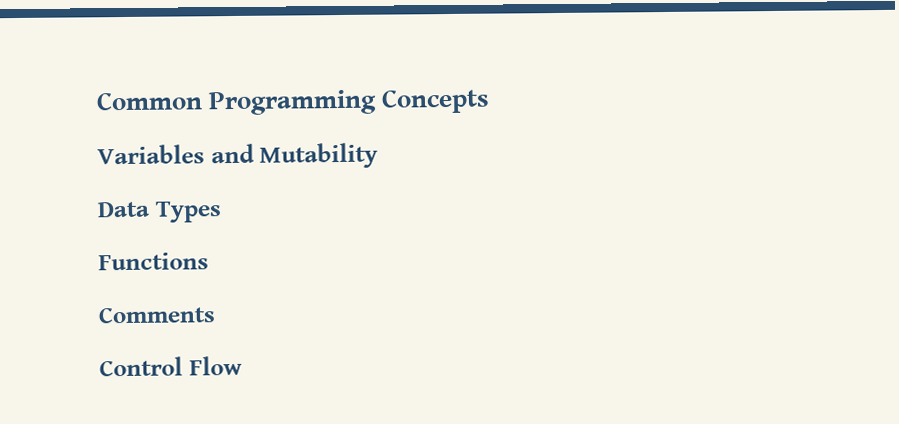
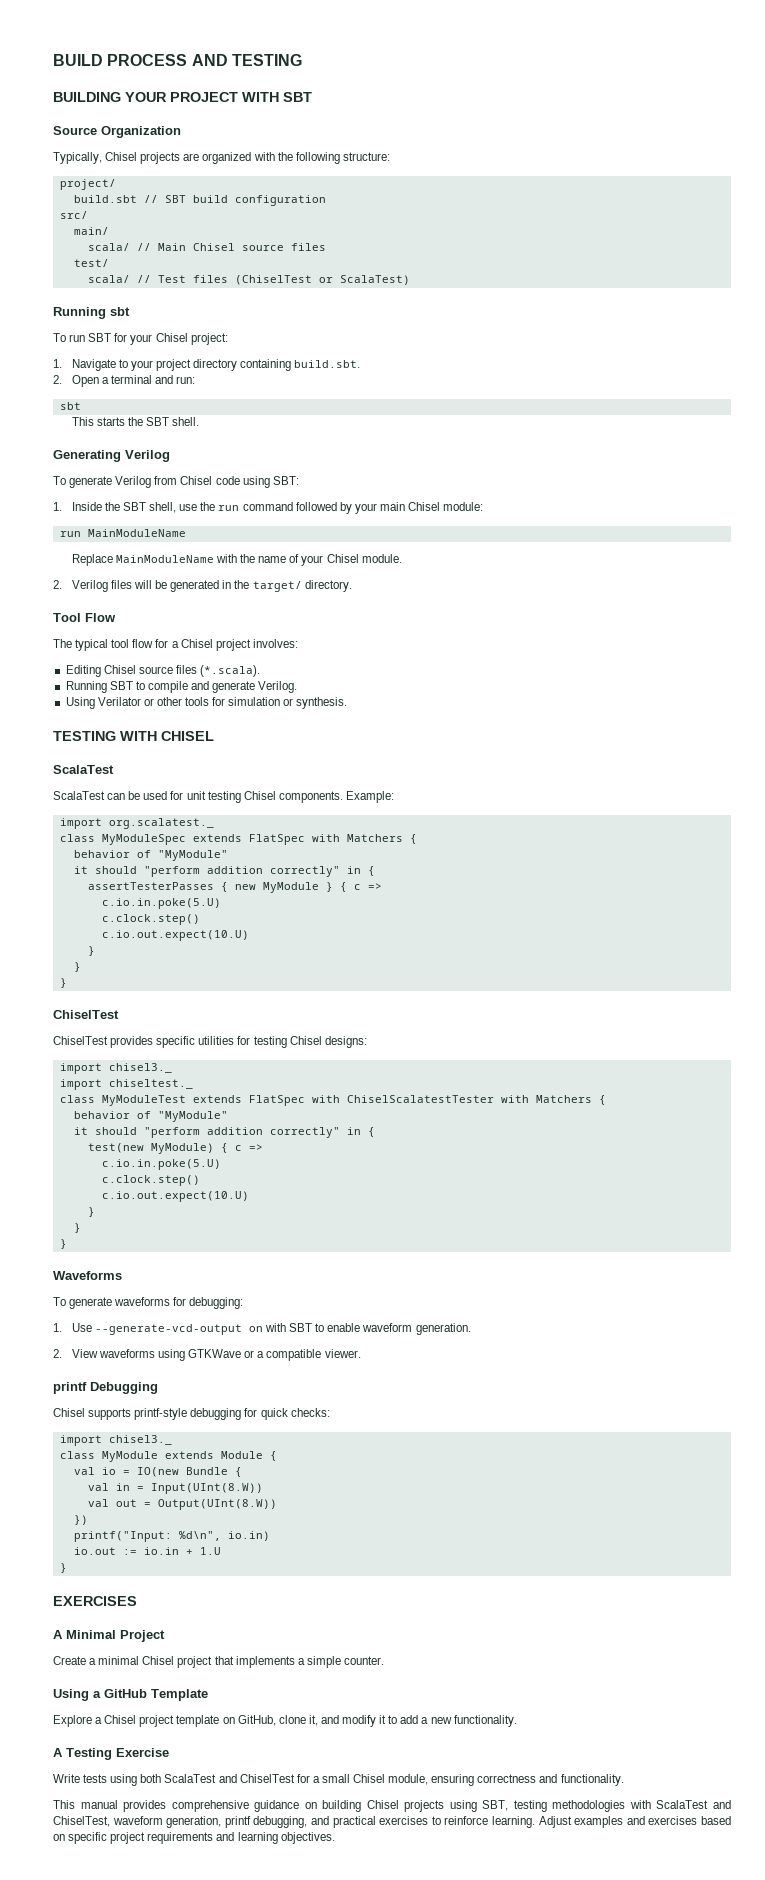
- Common Programming Concepts
- Variables and Mutability
- Data Types
- Functions
- Comments
- Control Flow
+ BUILD PROCESS AND TESTING
+ BUILDING YOUR PROJECT WITH SBT
+ Source Organization
+ Typically, Chisel projects are organized with the following structure:
+ project/
+ build.sbt // SBT build configuration
+ src/
+ main/
+ scala/ // Main Chisel source files
+ test/
+ scala/ // Test files (ChiselTest or ScalaTest)
+ Running sbt
+ To run SBT for your Chisel project:
+ 1. Navigate to your project directory containing build.sbt.
+ 2. Open a terminal and run:
+ sbt
+ This starts the SBT shell.
+ Generating Verilog
+ To generate Verilog from Chisel code using SBT:
+ 1. Inside the SBT shell, use the run command followed by your main Chisel module:
+ run MainModuleName
+ Replace MainModuleName with the name of your Chisel module.
+ 2. Verilog files will be generated in the target/ directory.
+ Tool Flow
+ The typical tool flow for a Chisel project involves:
+ Editing Chisel source files (*.scala).
+ Running SBT to compile and generate Verilog.
+ Using Verilator or other tools for simulation or synthesis.
+ TESTING WITH CHISEL
+ ScalaTest
+ ScalaTest can be used for unit testing Chisel components. Example:
+ import org.scalatest._
+ class MyModuleSpec extends FlatSpec with Matchers {
+ behavior of "MyModule"
+ it should "perform addition correctly" in {
+ assertTesterPasses { new MyModule } { c =>
+ c.io.in.poke(5.U)
+ c.clock.step()
+ c.io.out.expect(10.U)
+ }
+ }
+ }
+ ChiselTest
+ ChiselTest provides specific utilities for testing Chisel designs:
+ import chisel3._
+ import chiseltest._
+ class MyModuleTest extends FlatSpec with ChiselScalatestTester with Matchers {
+ behavior of "MyModule"
+ it should "perform addition correctly" in {
+ test(new MyModule) { c =>
+ c.io.in.poke(5.U)
+ c.clock.step()
+ c.io.out.expect(10.U)
+ }
+ }
+ }
+ Waveforms
+ To generate waveforms for debugging:
+ 1. Use --generate-vcd-output on with SBT to enable waveform generation.
+ 2. View waveforms using GTKWave or a compatible viewer.
+ printf Debugging
+ Chisel supports printf-style debugging for quick checks:
+ import chisel3._
+ class MyModule extends Module {
+ val io = IO(new Bundle {
+ val in = Input(UInt(8.W))
+ val out = Output(UInt(8.W))
+ })
+ printf("Input: %d\n", io.in)
+ io.out := io.in + 1.U
+ }
+ EXERCISES
+ A Minimal Project
+ Create a minimal Chisel project that implements a simple counter.
+ Using a GitHub Template
+ Explore a Chisel project template on GitHub, clone it, and modify it to add a new functionality.
+ A Testing Exercise
+ Write tests using both ScalaTest and ChiselTest for a small Chisel module, ensuring correctness and functionality.
+ This manual provides comprehensive guidance on building Chisel projects using SBT, testing methodologies with ScalaTest and ChiselTest, waveform generation, printf debugging, and practical exercises to reinforce learning. Adjust examples and exercises based on specific project requirements and learning objectives.

